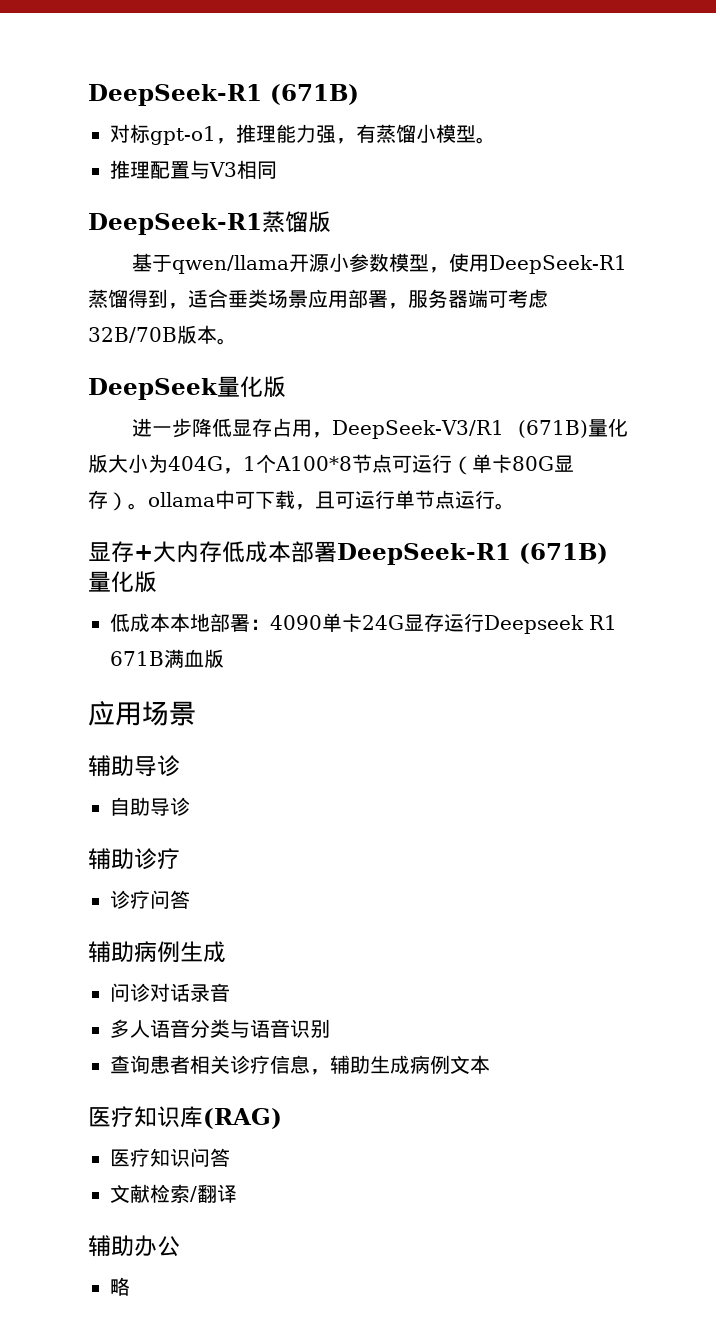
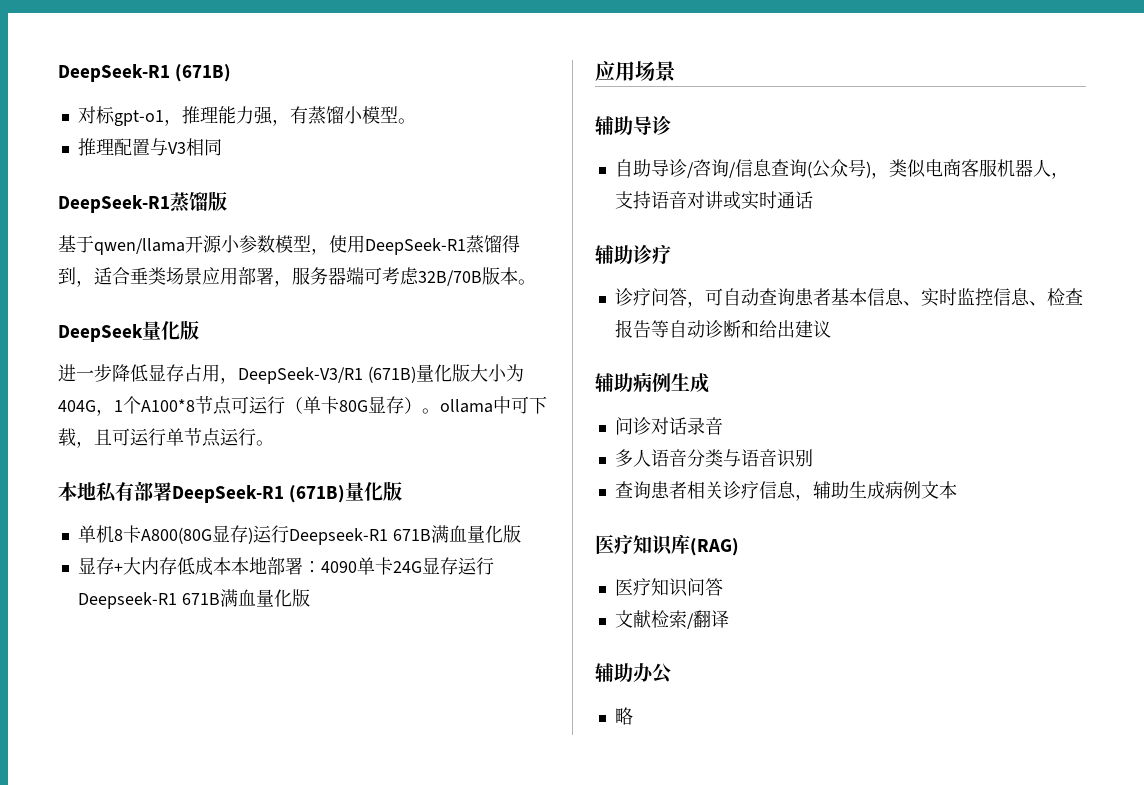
- 显存+大内存低成本部署DeepSeek-R1 (671B)量化版
+ 本地私有部署DeepSeek-R1 (671B)量化版
- 低成本本地部署：4090单卡24G显存运行Deepseek R1 671B满血版
+ 单机8卡A800(80G显存)运行Deepseek-R1 671B满血量化版
+ 显存+大内存低成本本地部署：4090单卡24G显存运行Deepseek-R1 671B满血量化版
- 自助导诊
+ 自助导诊/咨询/信息查询(公众号)，类似电商客服机器人，支持语音对讲或实时通话
  辅助诊疗
- 诊疗问答
+ 诊疗问答，可自动查询患者基本信息、实时监控信息、检查报告等自动诊断和给出建议

